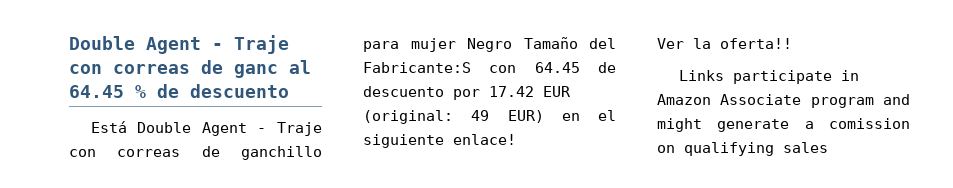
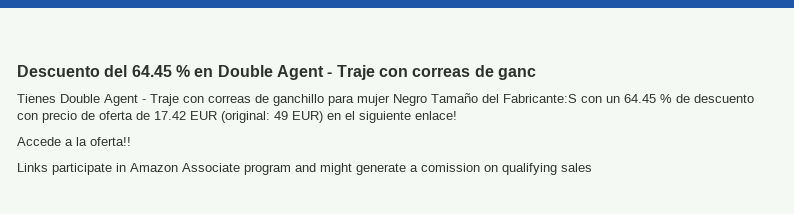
- Double Agent - Traje con correas de ganc al 64.45 % de descuento
- Está Double Agent - Traje con correas de ganchillo para mujer Negro Tamaño del Fabricante:S con 64.45 de descuento por 17.42 EUR (original: 49 EUR) en el siguiente enlace!
+ Descuento del 64.45 % en Double Agent - Traje con correas de ganc
+ Tienes Double Agent - Traje con correas de ganchillo para mujer Negro Tamaño del Fabricante:S con un 64.45 % de descuento con precio de oferta de 17.42 EUR (original: 49 EUR) en el siguiente enlace!
- Ver la oferta!!
+ Accede a la oferta!!

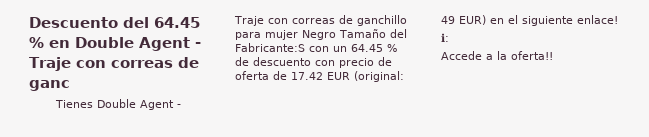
+ ℹ:
- Links participate in Amazon Associate program and might generate a comission on qualifying sales

